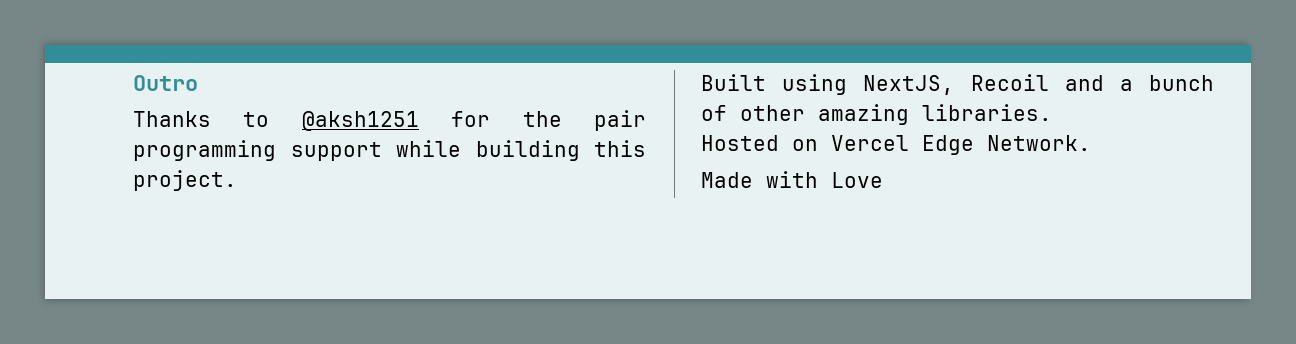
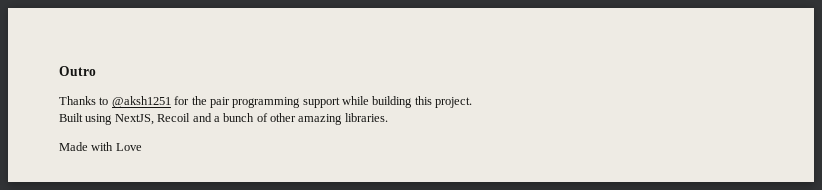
- Hosted on Vercel Edge Network.

